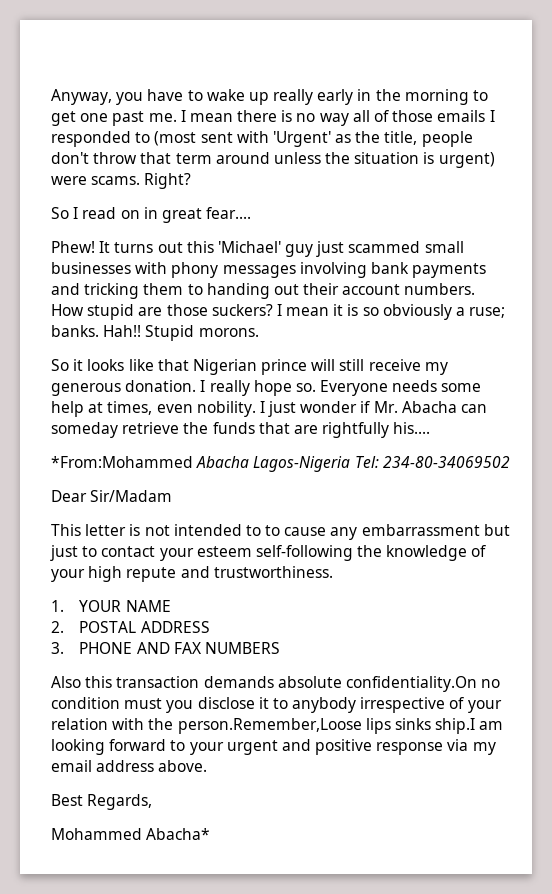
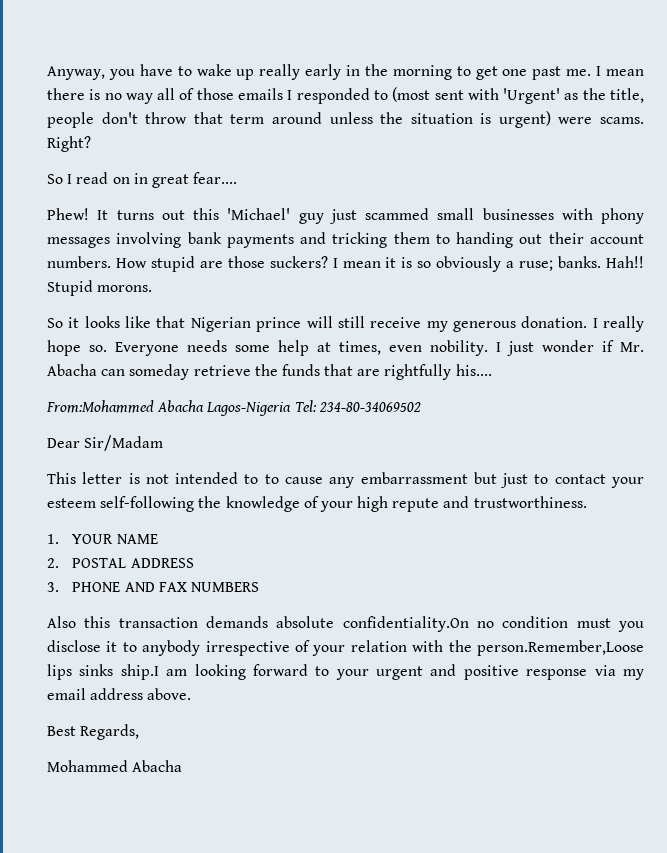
- *From:Mohammed Abacha Lagos-Nigeria Tel: 234-80-34069502
+ From:Mohammed Abacha Lagos-Nigeria Tel: 234-80-34069502
- Mohammed Abacha*
+ Mohammed Abacha

